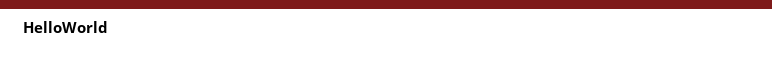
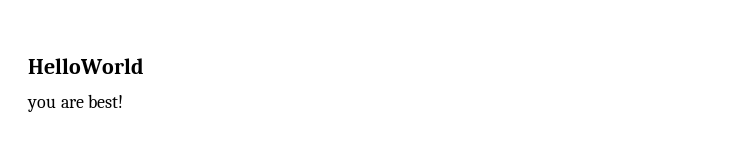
+ you are best!

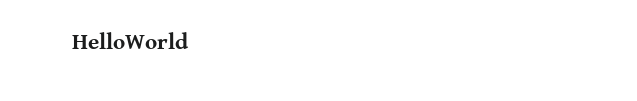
- you are best!

